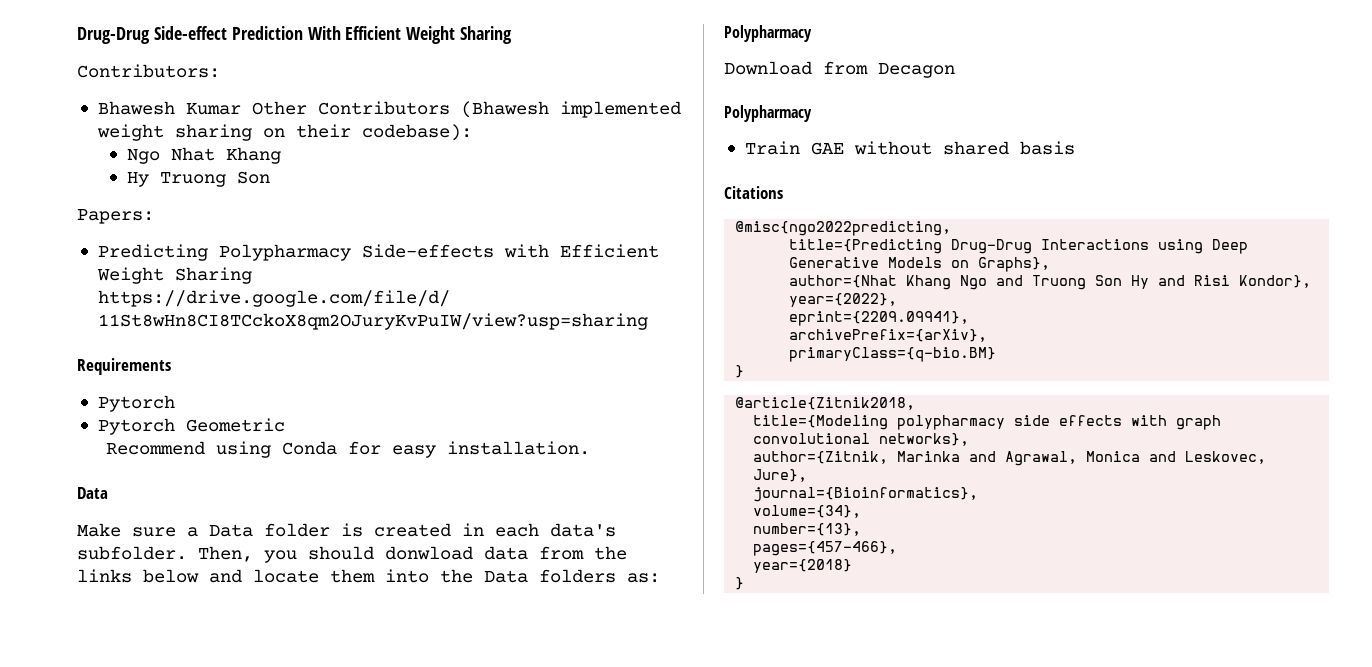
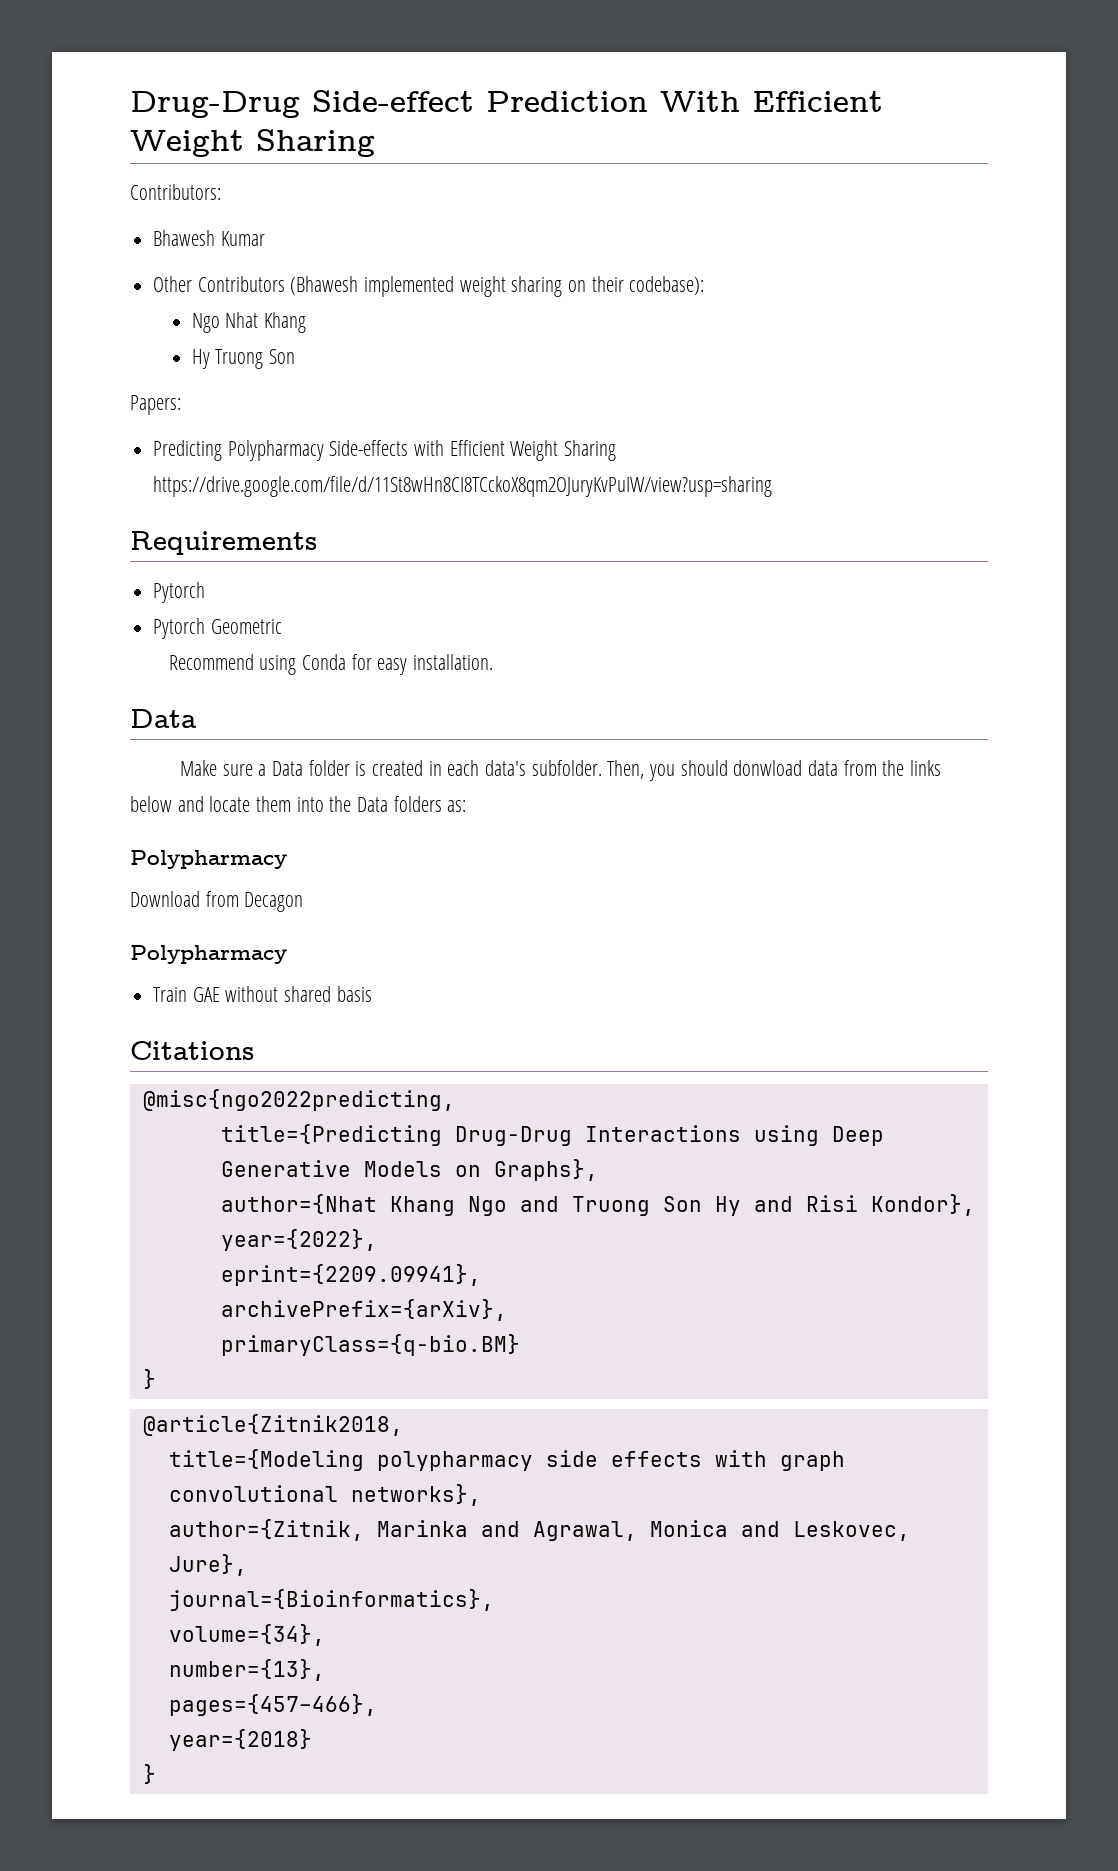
- Bhawesh Kumar Other Contributors (Bhawesh implemented weight sharing on their codebase):
+ Bhawesh Kumar
+ Other Contributors (Bhawesh implemented weight sharing on their codebase):

